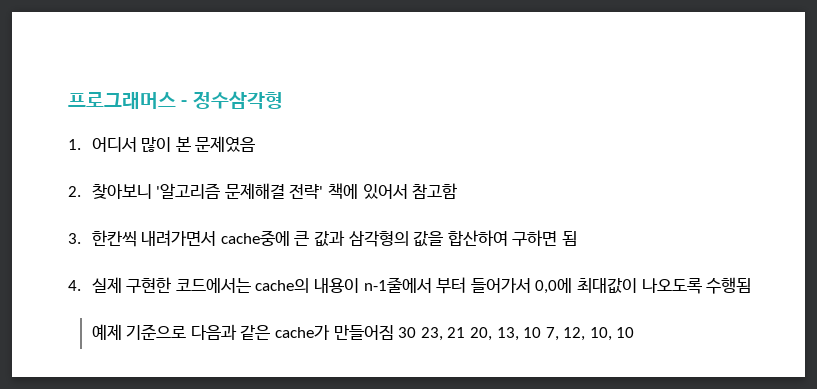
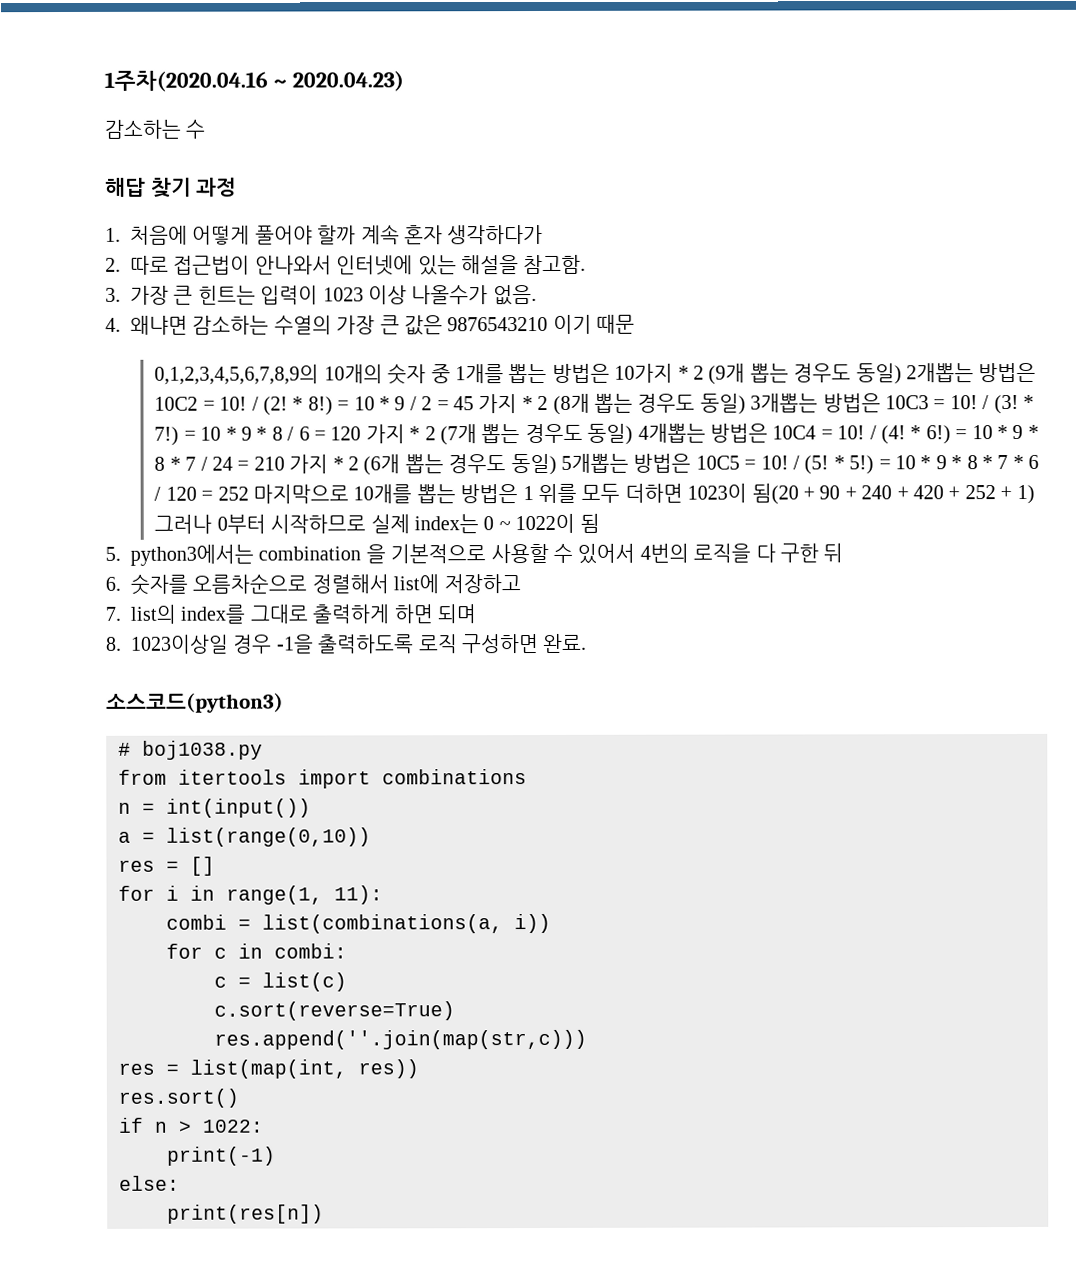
- 프로그래머스 - 정수삼각형
- 1. 어디서 많이 본 문제였음
- 2. 찾아보니 '알고리즘 문제해결 전략' 책에 있어서 참고함
- 3. 한칸씩 내려가면서 cache중에 큰 값과 삼각형의 값을 합산하여 구하면 됨
- 4. 실제 구현한 코드에서는 cache의 내용이 n-1줄에서 부터 들어가서 0,0에 최대값이 나오도록 수행됨
- 예제 기준으로 다음과 같은 cache가 만들어짐 30 23, 21 20, 13, 10 7, 12, 10, 10
+ 1주차(2020.04.16 ~ 2020.04.23)
+ 감소하는 수
+ 해답 찾기 과정
+ 1. 처음에 어떻게 풀어야 할까 계속 혼자 생각하다가
+ 2. 따로 접근법이 안나와서 인터넷에 있는 해설을 참고함.
+ 3. 가장 큰 힌트는 입력이 1023 이상 나올수가 없음.
+ 4. 왜냐면 감소하는 수열의 가장 큰 값은 9876543210 이기 때문
+ 0,1,2,3,4,5,6,7,8,9의 10개의 숫자 중 1개를 뽑는 방법은 10가지 * 2 (9개 뽑는 경우도 동일) 2개뽑는 방법은 10C2 = 10! / (2! * 8!) = 10 * 9 / 2 = 45 가지 * 2 (8개 뽑는 경우도 동일) 3개뽑는 방법은 10C3 = 10! / (3! * 7!) = 10 * 9 * 8 / 6 = 120 가지 * 2 (7개 뽑는 경우도 동일) 4개뽑는 방법은 10C4 = 10! / (4! * 6!) = 10 * 9 * 8 * 7 / 24 = 210 가지 * 2 (6개 뽑는 경우도 동일) 5개뽑는 방법은 10C5 = 10! / (5! * 5!) = 10 * 9 * 8 * 7 * 6 / 120 = 252 마지막으로 10개를 뽑는 방법은 1 위를 모두 더하면 1023이 됨(20 + 90 + 240 + 420 + 252 + 1) 그러나 0부터 시작하므로 실제 index는 0 ~ 1022이 됨
+ 5. python3에서는 combination 을 기본적으로 사용할 수 있어서 4번의 로직을 다 구한 뒤
+ 6. 숫자를 오름차순으로 정렬해서 list에 저장하고
+ 7. list의 index를 그대로 출력하게 하면 되며
+ 8. 1023이상일 경우 -1을 출력하도록 로직 구성하면 완료.
+ 소스코드(python3)
+ # boj1038.py
+ from itertools import combinations
+ n = int(input())
+ a = list(range(0,10))
+ res = []
+ for i in range(1, 11):
+ combi = list(combinations(a, i))
+ for c in combi:
+ c = list(c)
+ c.sort(reverse=True)
+ res.append(''.join(map(str,c)))
+ res = list(map(int, res))
+ res.sort()
+ if n > 1022:
+ print(-1)
+ else:
+ print(res[n])

